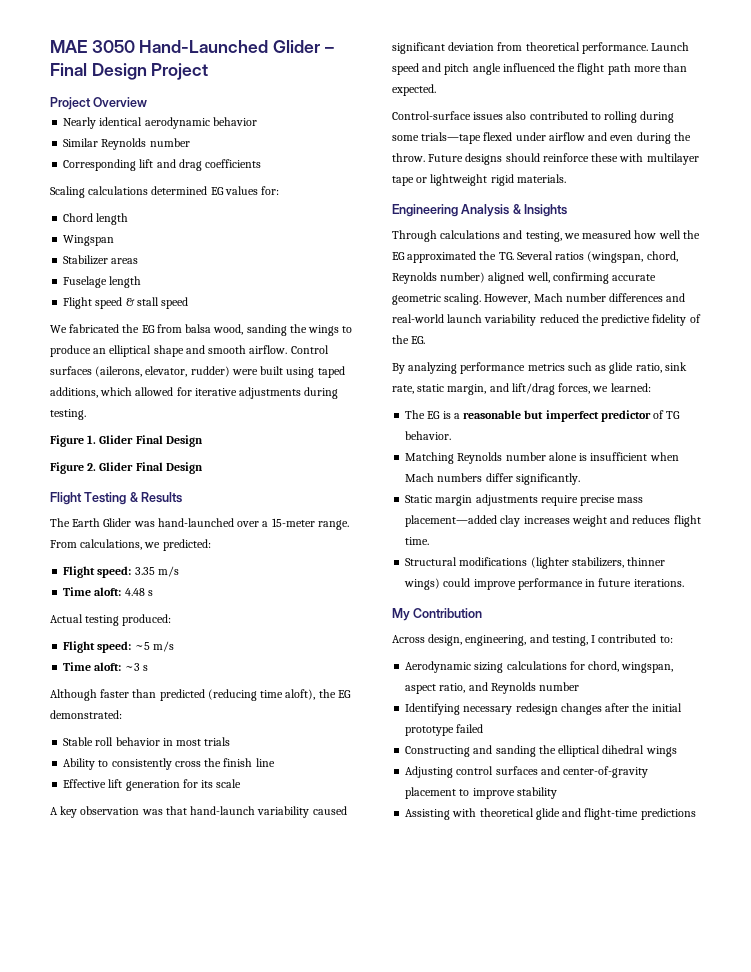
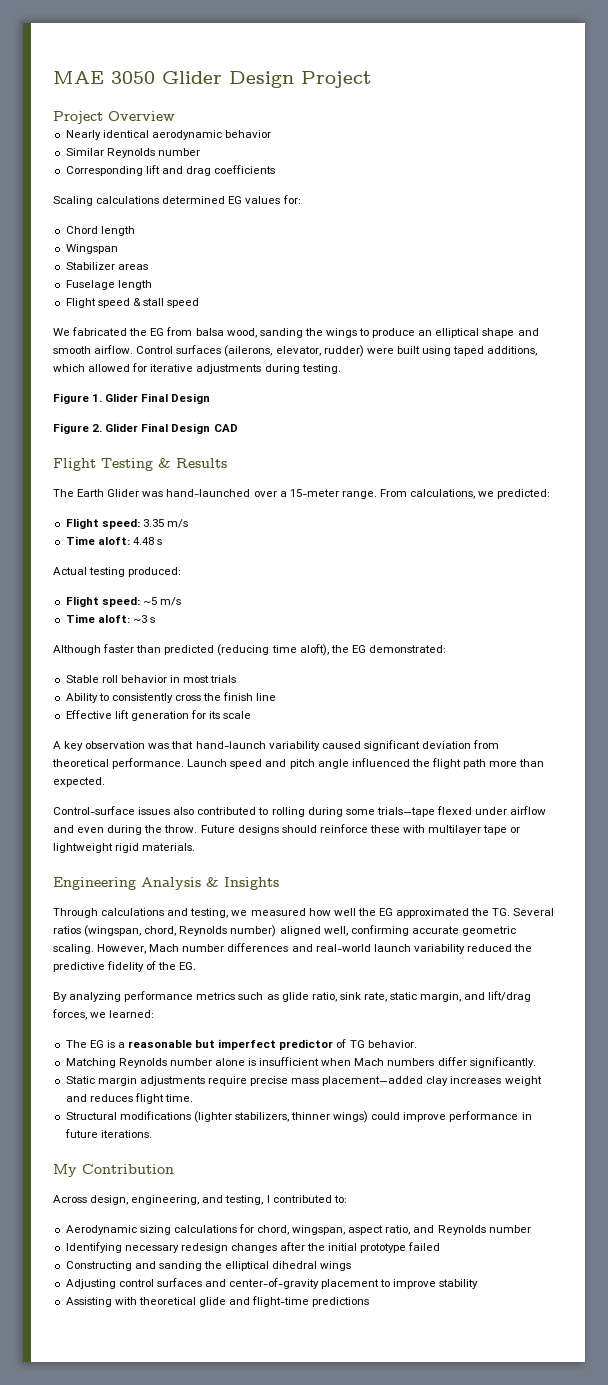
- MAE 3050 Hand-Launched Glider – Final Design Project
+ MAE 3050 Glider Design Project
- Figure 2. Glider Final Design
+ Figure 2. Glider Final Design CAD

